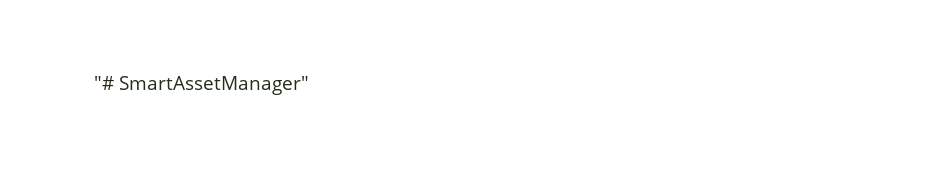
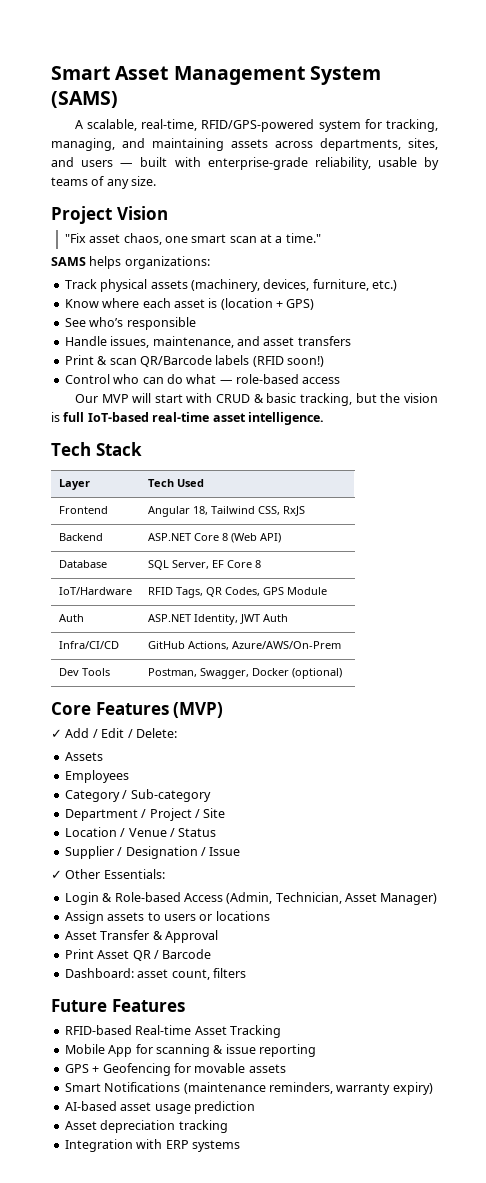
- "# SmartAssetManager"
+ Smart Asset Management System (SAMS)
+ A scalable, real-time, RFID/GPS-powered system for tracking, managing, and maintaining assets across departments, sites, and users — built with enterprise-grade reliability, usable by teams of any size.
+ Project Vision
+ "Fix asset chaos, one smart scan at a time."
+ SAMS helps organizations:
+ Track physical assets (machinery, devices, furniture, etc.)
+ Know where each asset is (location + GPS)
+ See who’s responsible
+ Handle issues, maintenance, and asset transfers
+ Print & scan QR/Barcode labels (RFID soon!)
+ Control who can do what — role-based access
+ Our MVP will start with CRUD & basic tracking, but the vision is full IoT-based real-time asset intelligence.
+ Tech Stack
+ Layer | Tech Used
+ Frontend | Angular 18, Tailwind CSS, RxJS
+ Backend | ASP.NET Core 8 (Web API)
+ Database | SQL Server, EF Core 8
+ IoT/Hardware | RFID Tags, QR Codes, GPS Module
+ Auth | ASP.NET Identity, JWT Auth
+ Infra/CI/CD | GitHub Actions, Azure/AWS/On-Prem
+ Dev Tools | Postman, Swagger, Docker (optional)
+ Core Features (MVP)
+ ✓ Add / Edit / Delete:
+ Assets
+ Employees
+ Category / Sub-category
+ Department / Project / Site
+ Location / Venue / Status
+ Supplier / Designation / Issue
+ ✓ Other Essentials:
+ Login & Role-based Access (Admin, Technician, Asset Manager)
+ Assign assets to users or locations
+ Asset Transfer & Approval
+ Print Asset QR / Barcode
+ Dashboard: asset count, filters
+ Future Features
+ RFID-based Real-time Asset Tracking
+ Mobile App for scanning & issue reporting
+ GPS + Geofencing for movable assets
+ Smart Notifications (maintenance reminders, warranty expiry)
+ AI-based asset usage prediction
+ Asset depreciation tracking
+ Integration with ERP systems

